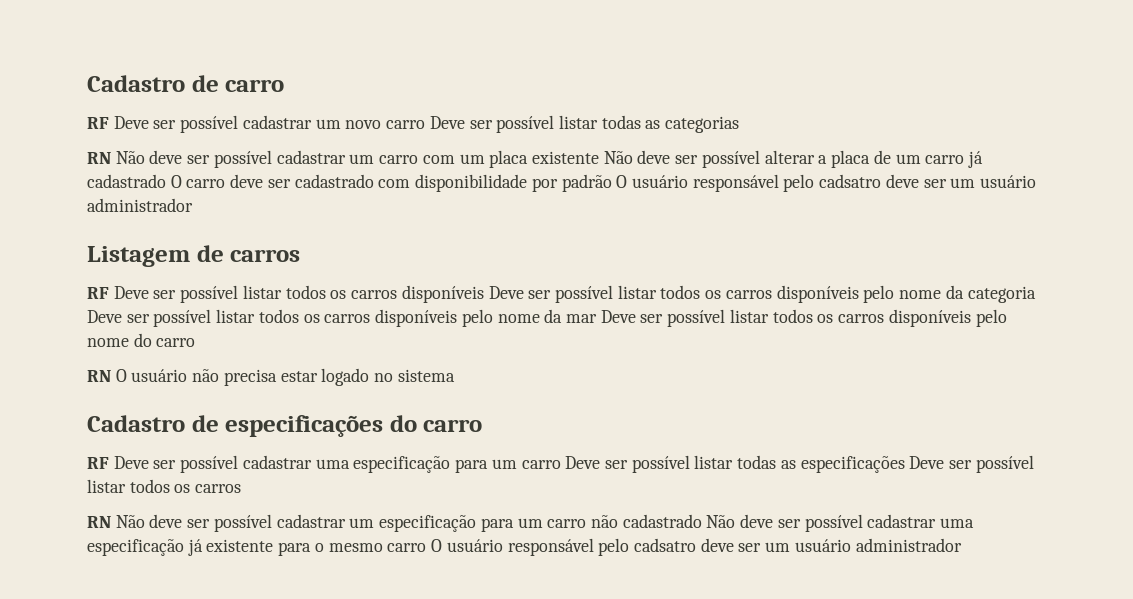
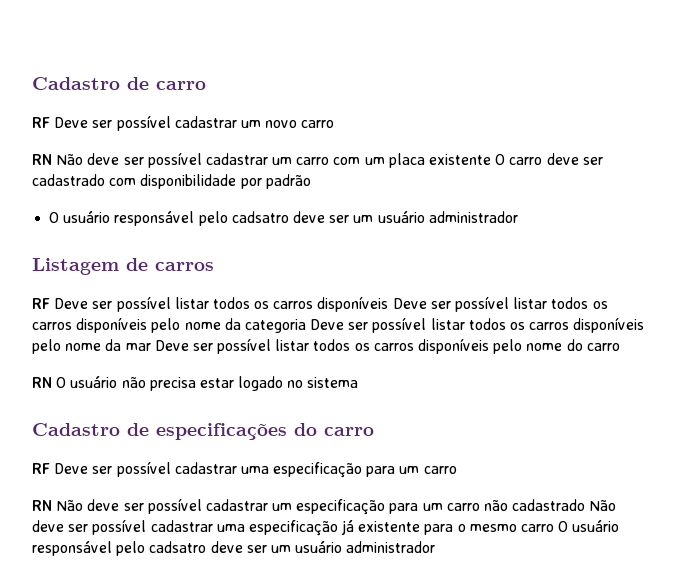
- RF Deve ser possível cadastrar um novo carro Deve ser possível listar todas as categorias
+ RF Deve ser possível cadastrar um novo carro
- RN Não deve ser possível cadastrar um carro com um placa existente Não deve ser possível alterar a placa de um carro já cadastrado O carro deve ser cadastrado com disponibilidade por padrão O usuário responsável pelo cadsatro deve ser um usuário administrador
+ RN Não deve ser possível cadastrar um carro com um placa existente O carro deve ser cadastrado com disponibilidade por padrão
+ O usuário responsável pelo cadsatro deve ser um usuário administrador
- RF Deve ser possível cadastrar uma especificação para um carro Deve ser possível listar todas as especificações Deve ser possível listar todos os carros
+ RF Deve ser possível cadastrar uma especificação para um carro

